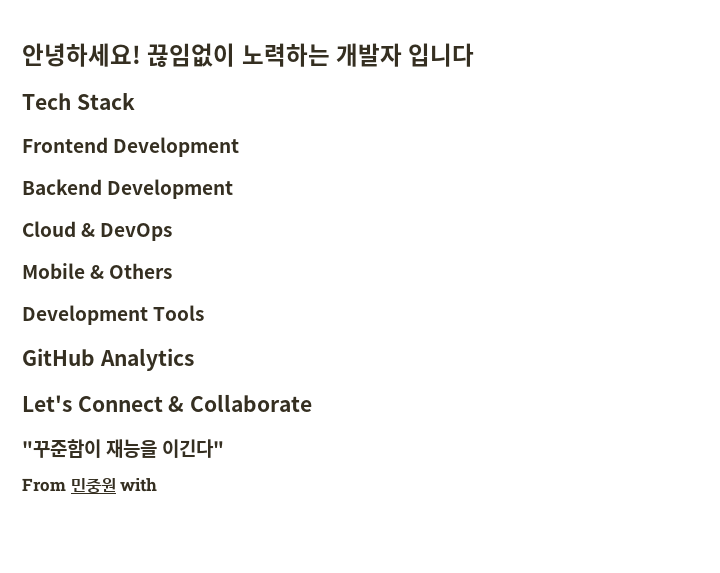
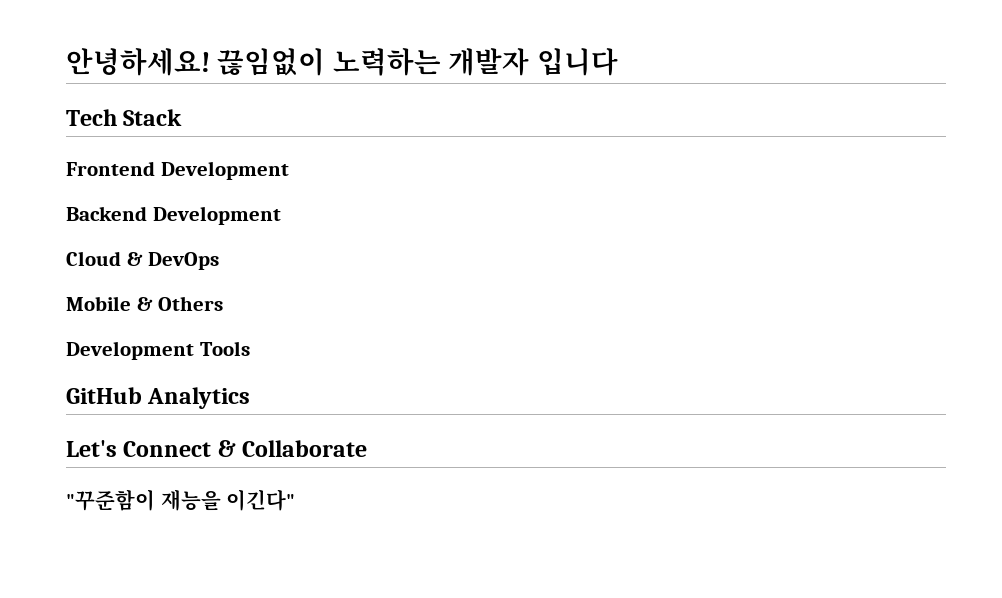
- From 민중원 with

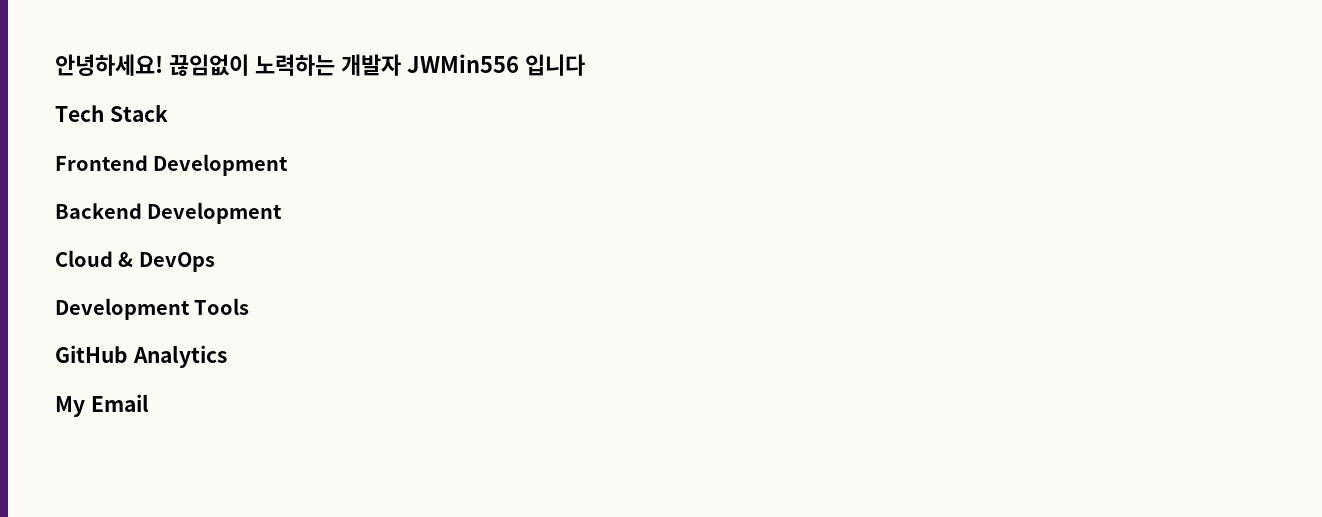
- 끊임없이 노력하는 개발자 입니다
+ 끊임없이 노력하는 개발자 JWMin556 입니다
- Mobile & Others
- Let's Connect & Collaborate
- "꾸준함이 재능을 이긴다"
+ My Email

